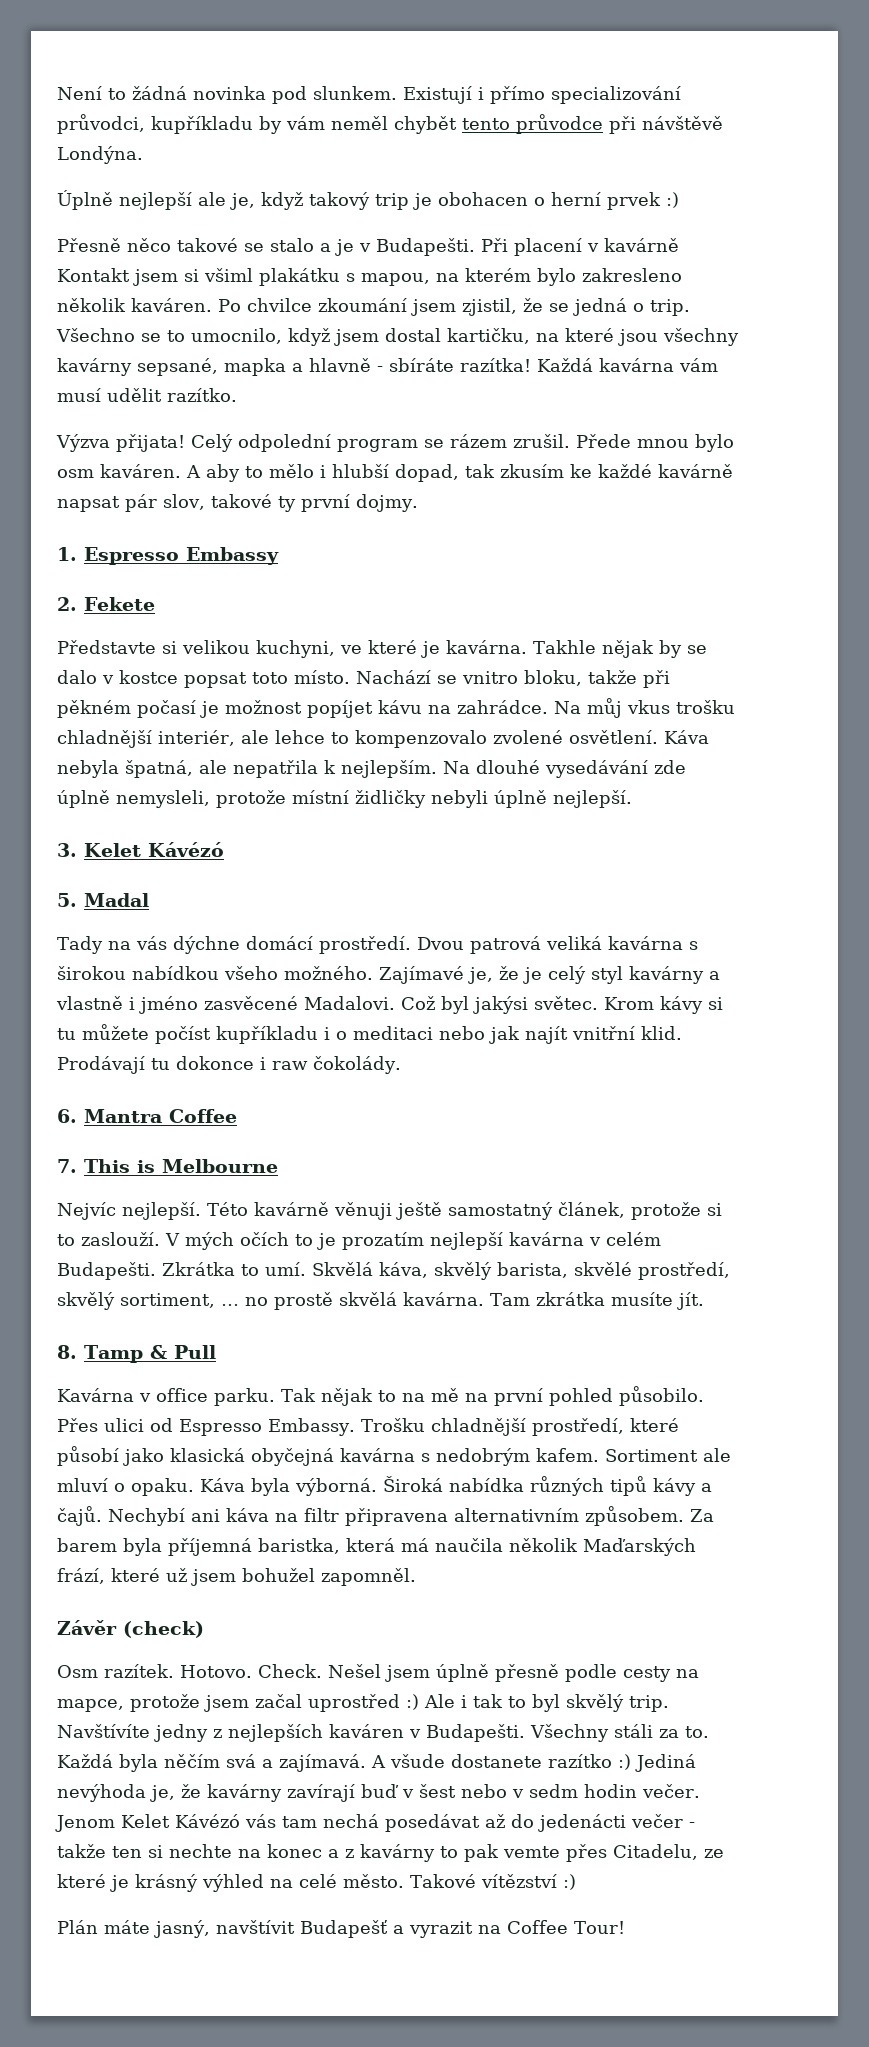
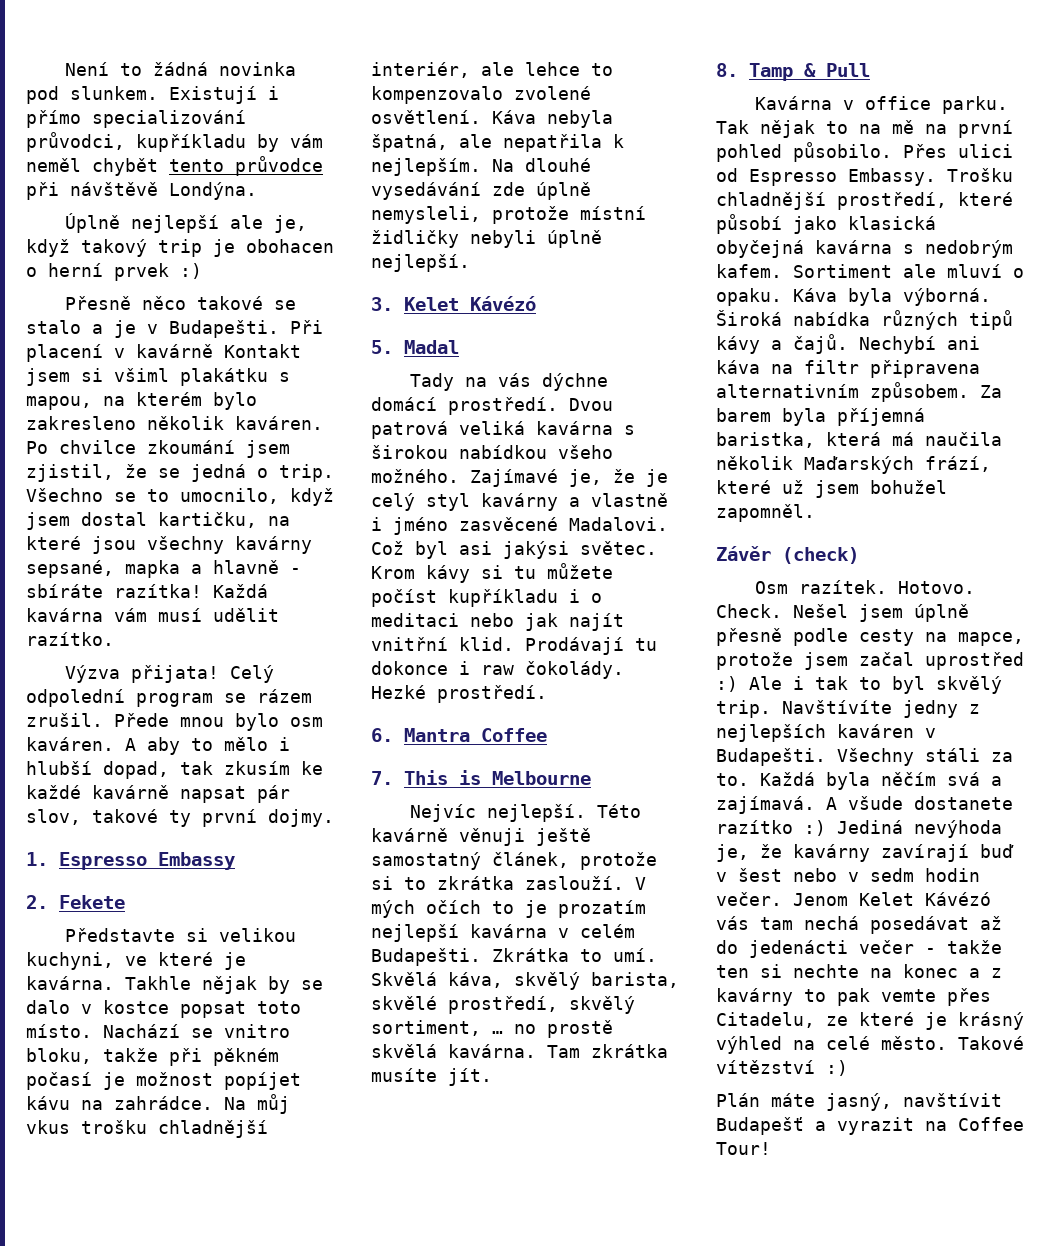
- Což byl jakýsi světec.
+ Což byl asi jakýsi světec.
+ Hezké prostředí.
- Této kavárně věnuji ještě samostatný článek, protože si to zaslouží.
+ Této kavárně věnuji ještě samostatný článek, protože si to zkrátka zaslouží.

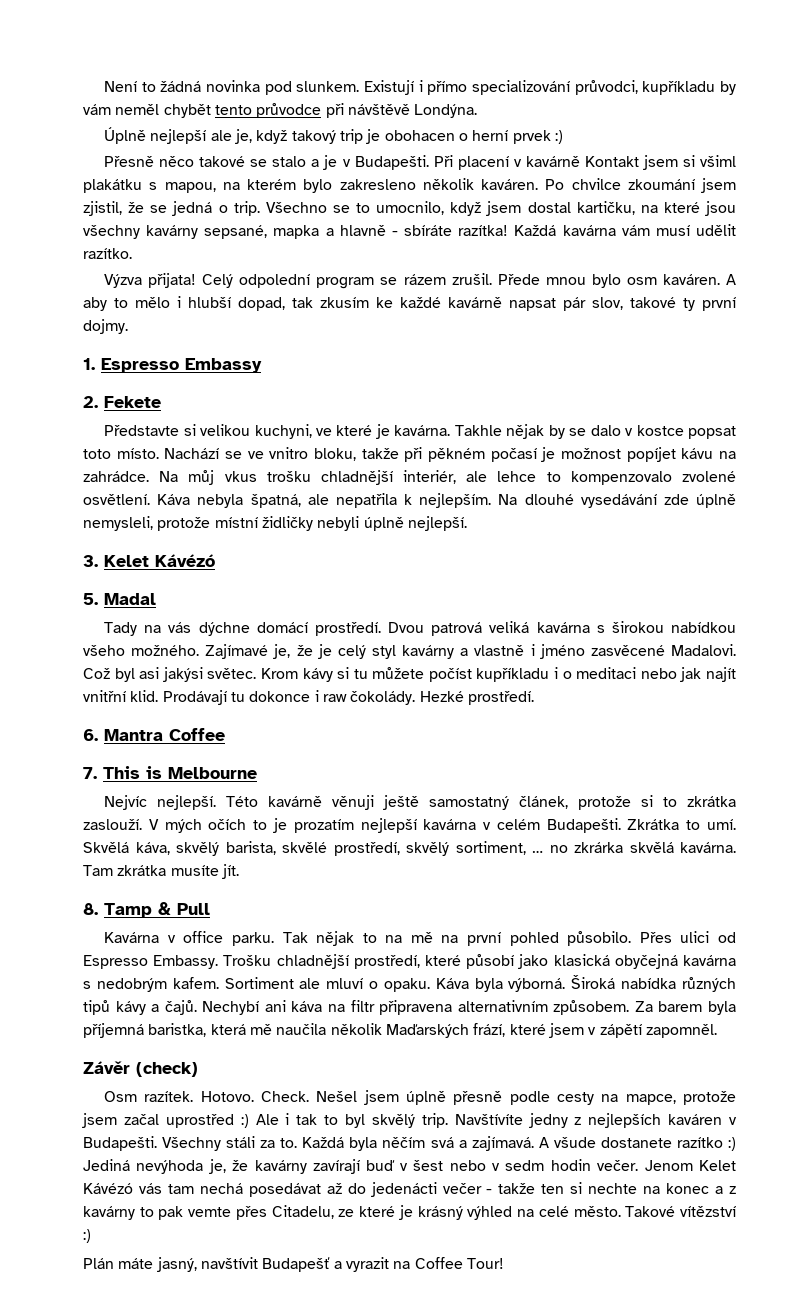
- Nachází se vnitro bloku, takže při pěkném počasí je možnost popíjet kávu na zahrádce.
+ Nachází se ve vnitro bloku, takže při pěkném počasí je možnost popíjet kávu na zahrádce.
- Skvělá káva, skvělý barista, skvělé prostředí, skvělý sortiment, … no prostě skvělá kavárna.
+ Skvělá káva, skvělý barista, skvělé prostředí, skvělý sortiment, … no zkrárka skvělá kavárna.
- Za barem byla příjemná baristka, která má naučila několik Maďarských frází, které už jsem bohužel zapomněl.
+ Za barem byla příjemná baristka, která mě naučila několik Maďarských frází, které jsem v zápětí zapomněl.

